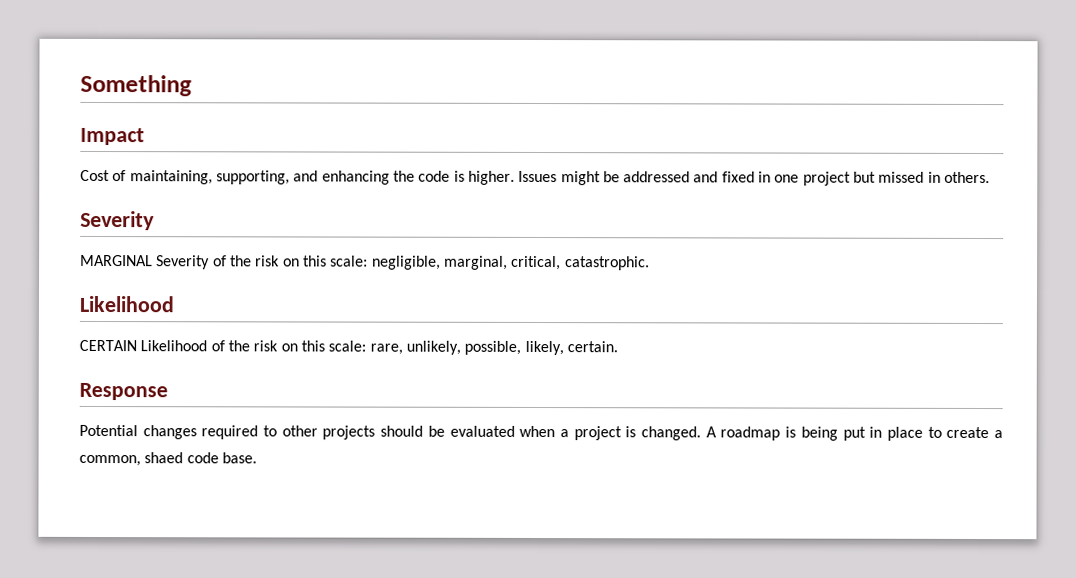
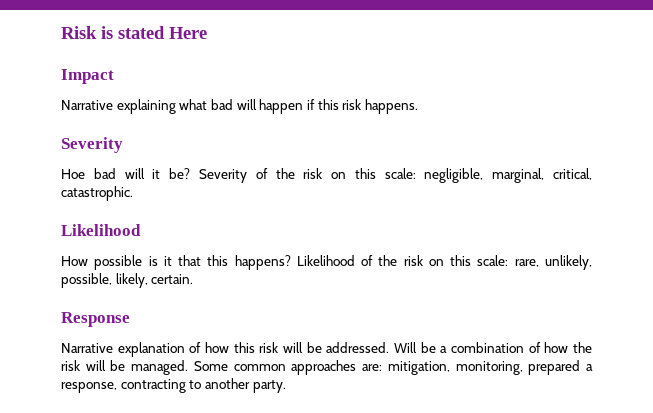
- Something
+ Risk is stated Here
  Impact
- Cost of maintaining, supporting, and enhancing the code is higher. Issues might be addressed and fixed in one project but missed in others.
+ Narrative explaining what bad will happen if this risk happens.
  Severity
- MARGINAL Severity of the risk on this scale: negligible, marginal, critical, catastrophic.
+ Hoe bad will it be? Severity of the risk on this scale: negligible, marginal, critical, catastrophic.
- CERTAIN Likelihood of the risk on this scale: rare, unlikely, possible, likely, certain.
+ How possible is it that this happens? Likelihood of the risk on this scale: rare, unlikely, possible, likely, certain.
- Potential changes required to other projects should be evaluated when a project is changed. A roadmap is being put in place to create a common, shaed code base.
+ Narrative explanation of how this risk will be addressed. Will be a combination of how the risk will be managed. Some common approaches are: mitigation, monitoring, prepared a response, contracting to another party.

